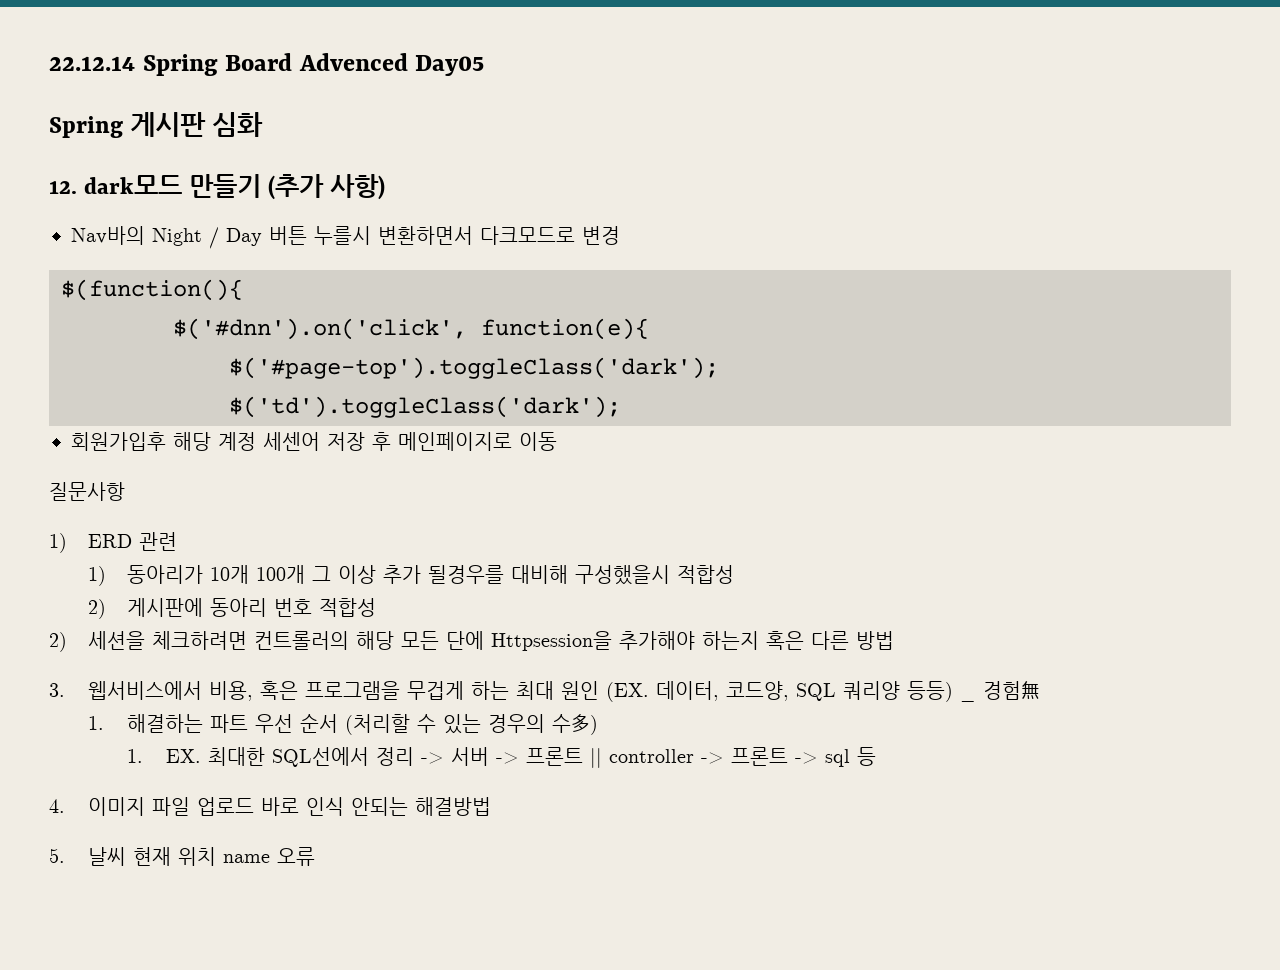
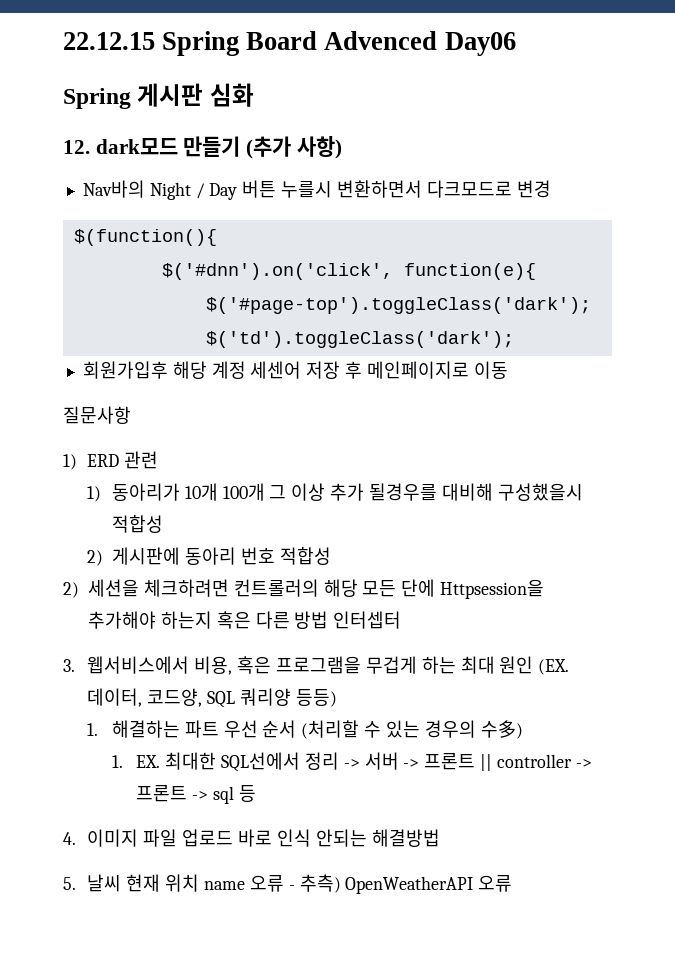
- 22.12.14 Spring Board Advenced Day05
+ 22.12.15 Spring Board Advenced Day06
- 2) 세션을 체크하려면 컨트롤러의 해당 모든 단에 Httpsession을 추가해야 하는지 혹은 다른 방법
+ 2) 세션을 체크하려면 컨트롤러의 해당 모든 단에 Httpsession을 추가해야 하는지 혹은 다른 방법 인터셉터
- 3. 웹서비스에서 비용, 혹은 프로그램을 무겁게 하는 최대 원인 (EX. 데이터, 코드양, SQL 쿼리양 등등) _ 경험無
+ 3. 웹서비스에서 비용, 혹은 프로그램을 무겁게 하는 최대 원인 (EX. 데이터, 코드양, SQL 쿼리양 등등)
- 5. 날씨 현재 위치 name 오류
+ 5. 날씨 현재 위치 name 오류 - 추측) OpenWeatherAPI 오류

